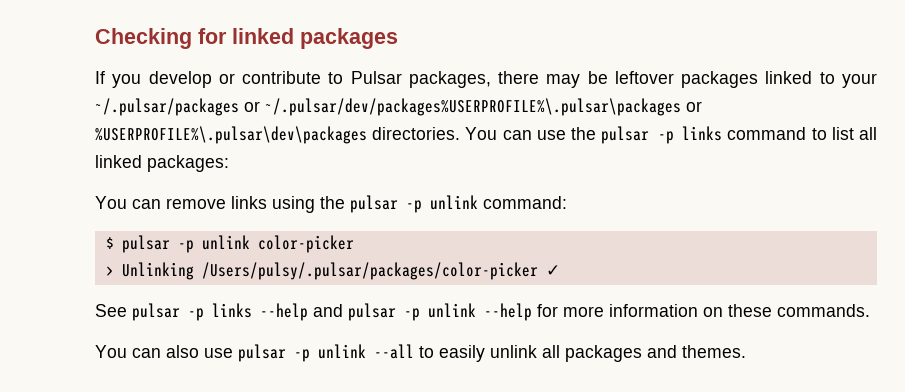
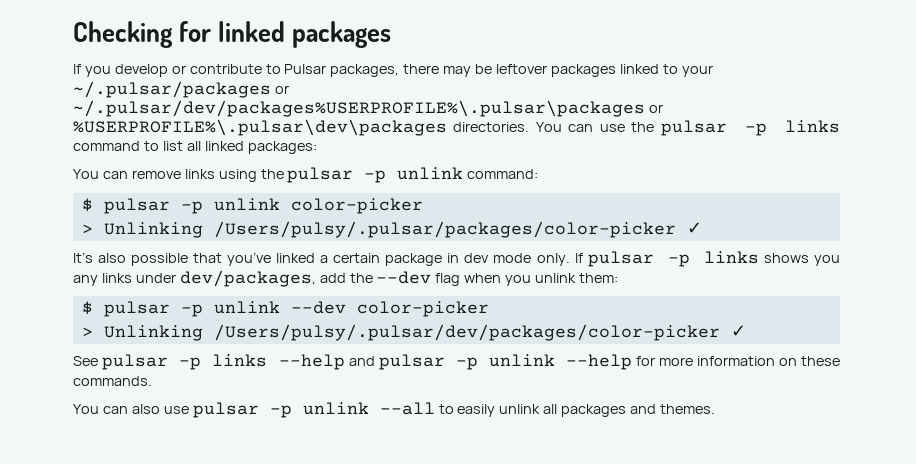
+ It’s also possible that you’ve linked a certain package in dev mode only. If pulsar -p links shows you any links under dev/packages, add the --dev flag when you unlink them:
+ $ pulsar -p unlink --dev color-picker
+ > Unlinking /Users/pulsy/.pulsar/dev/packages/color-picker ✓

